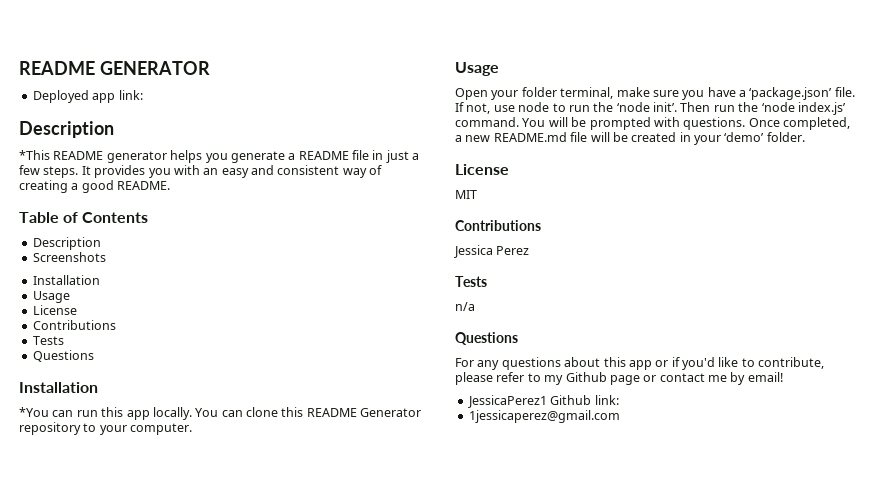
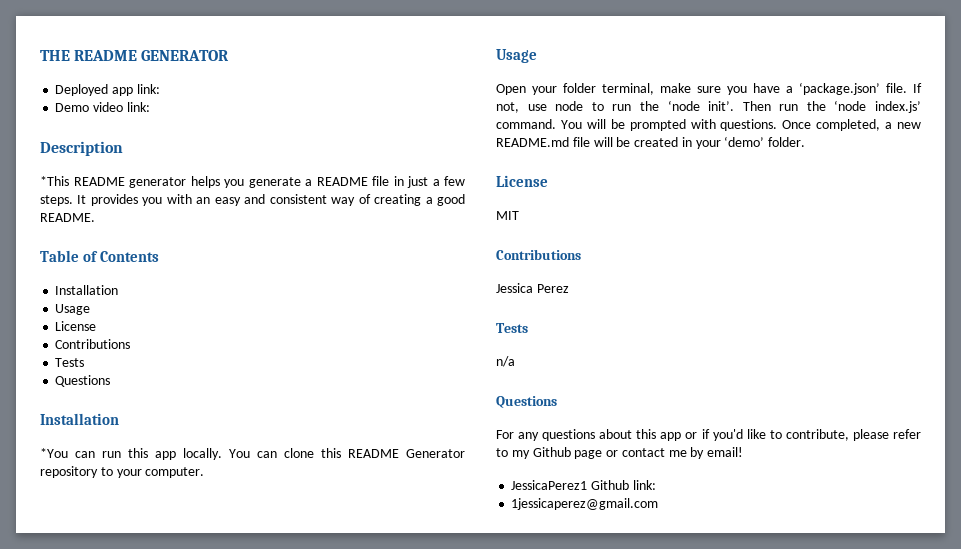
- README GENERATOR
+ THE README GENERATOR
+ Demo video link:
  Table of Contents
- Description
- Screenshots

